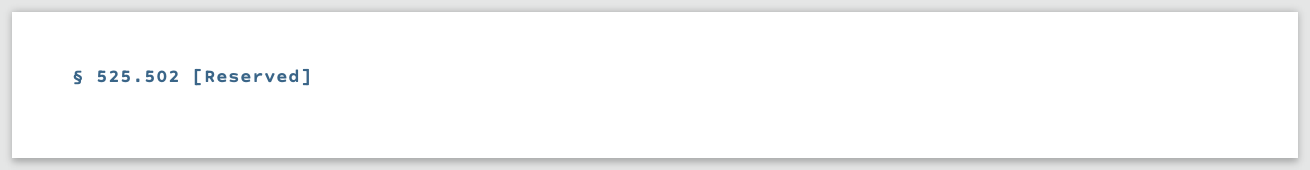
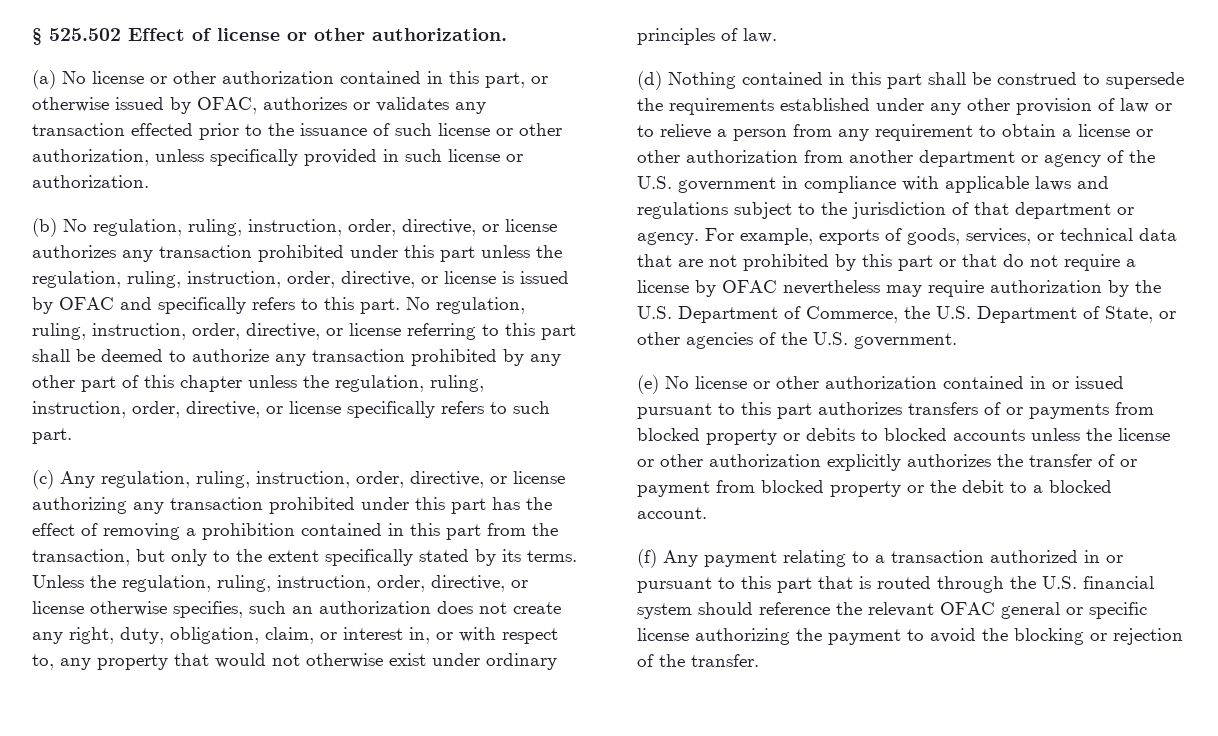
- § 525.502 [Reserved]
+ § 525.502 Effect of license or other authorization.
+ (a) No license or other authorization contained in this part, or otherwise issued by OFAC, authorizes or validates any transaction effected prior to the issuance of such license or other authorization, unless specifically provided in such license or authorization.
+ (b) No regulation, ruling, instruction, order, directive, or license authorizes any transaction prohibited under this part unless the regulation, ruling, instruction, order, directive, or license is issued by OFAC and specifically refers to this part. No regulation, ruling, instruction, order, directive, or license referring to this part shall be deemed to authorize any transaction prohibited by any other part of this chapter unless the regulation, ruling, instruction, order, directive, or license specifically refers to such part.
+ (c) Any regulation, ruling, instruction, order, directive, or license authorizing any transaction prohibited under this part has the effect of removing a prohibition contained in this part from the transaction, but only to the extent specifically stated by its terms. Unless the regulation, ruling, instruction, order, directive, or license otherwise specifies, such an authorization does not create any right, duty, obligation, claim, or interest in, or with respect to, any property that would not otherwise exist under ordinary principles of law.
+ (d) Nothing contained in this part shall be construed to supersede the requirements established under any other provision of law or to relieve a person from any requirement to obtain a license or other authorization from another department or agency of the U.S. government in compliance with applicable laws and regulations subject to the jurisdiction of that department or agency. For example, exports of goods, services, or technical data that are not prohibited by this part or that do not require a license by OFAC nevertheless may require authorization by the U.S. Department of Commerce, the U.S. Department of State, or other agencies of the U.S. government.
+ (e) No license or other authorization contained in or issued pursuant to this part authorizes transfers of or payments from blocked property or debits to blocked accounts unless the license or other authorization explicitly authorizes the transfer of or payment from blocked property or the debit to a blocked account.
+ (f) Any payment relating to a transaction authorized in or pursuant to this part that is routed through the U.S. financial system should reference the relevant OFAC general or specific license authorizing the payment to avoid the blocking or rejection of the transfer.

